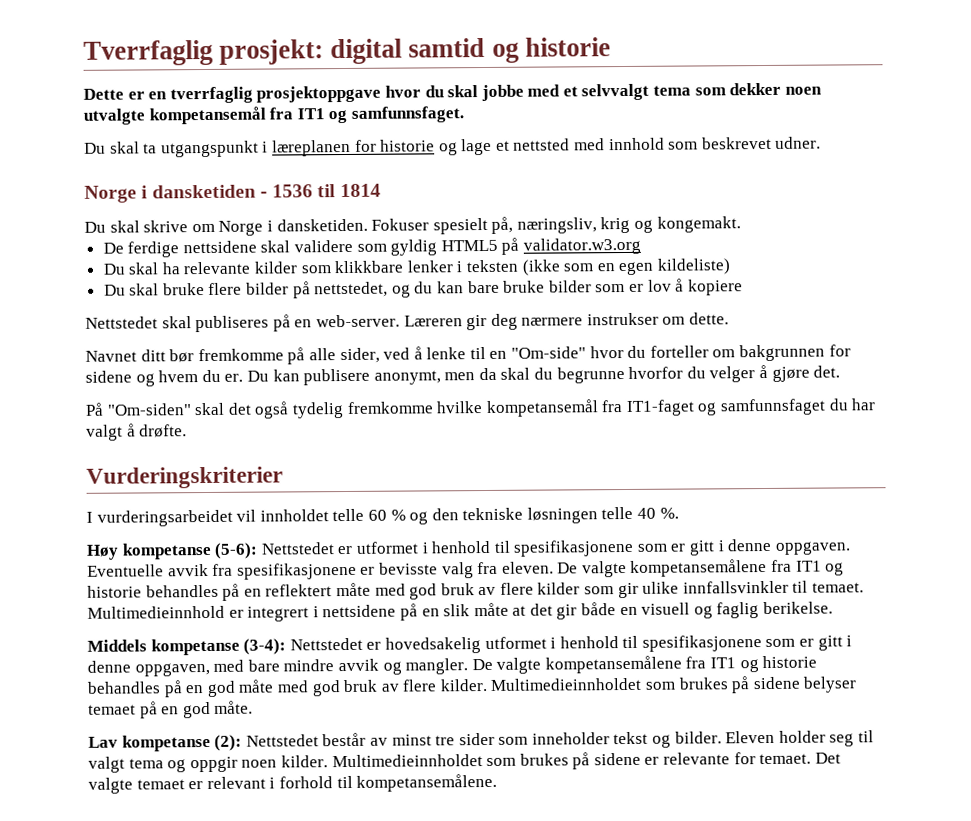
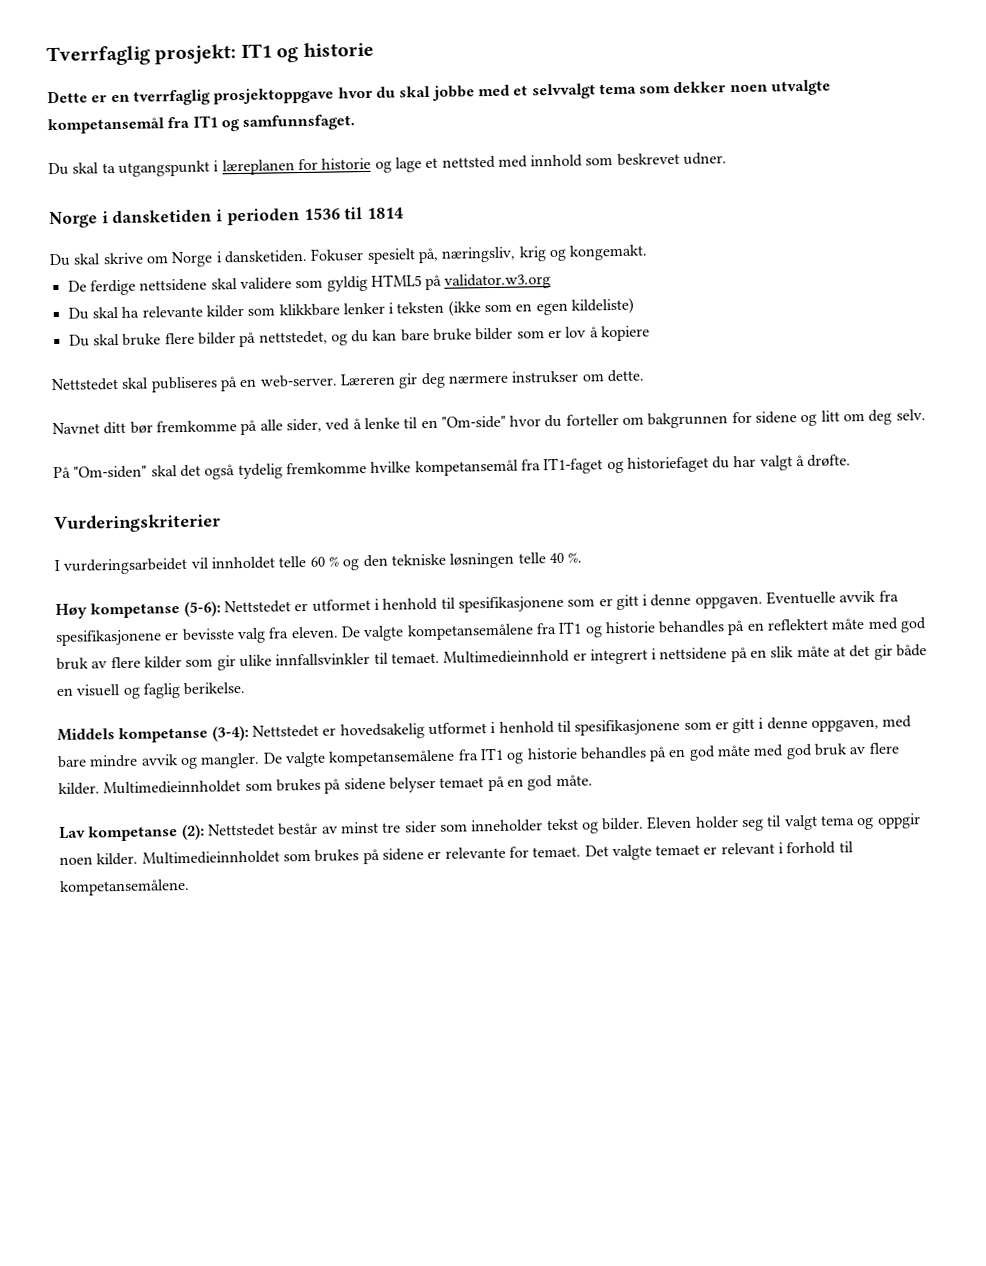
- Tverrfaglig prosjekt: digital samtid og historie
+ Tverrfaglig prosjekt: IT1 og historie
- Norge i dansketiden - 1536 til 1814
+ Norge i dansketiden i perioden 1536 til 1814
- Navnet ditt bør fremkomme på alle sider, ved å lenke til en "Om-side" hvor du forteller om bakgrunnen for sidene og hvem du er. Du kan publisere anonymt, men da skal du begrunne hvorfor du velger å gjøre det.
+ Navnet ditt bør fremkomme på alle sider, ved å lenke til en "Om-side" hvor du forteller om bakgrunnen for sidene og litt om deg selv.
- På "Om-siden" skal det også tydelig fremkomme hvilke kompetansemål fra IT1-faget og samfunnsfaget du har valgt å drøfte.
+ På "Om-siden" skal det også tydelig fremkomme hvilke kompetansemål fra IT1-faget og historiefaget du har valgt å drøfte.

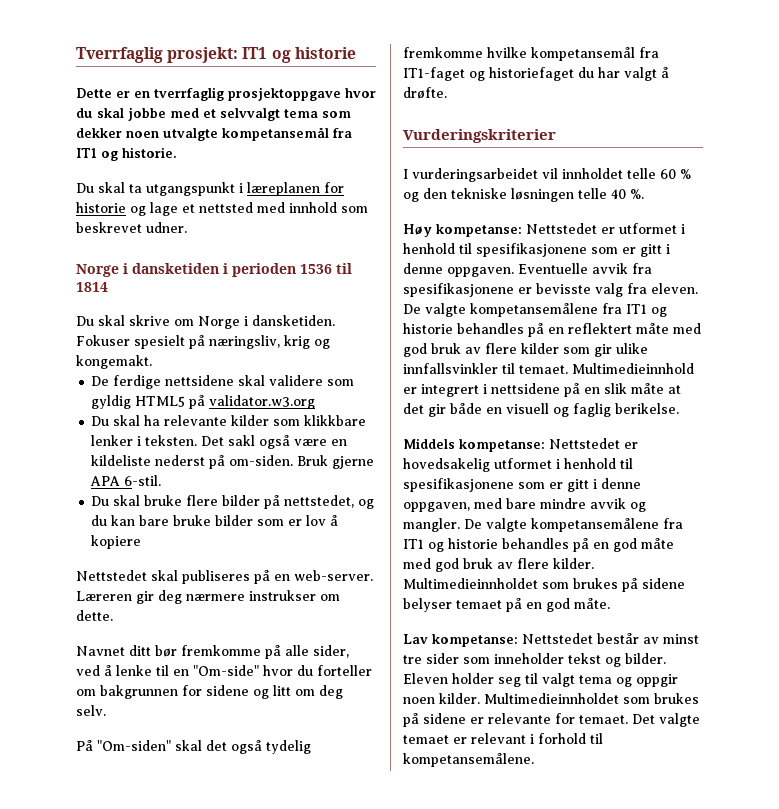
- Dette er en tverrfaglig prosjektoppgave hvor du skal jobbe med et selvvalgt tema som dekker noen utvalgte kompetansemål fra IT1 og samfunnsfaget.
+ Dette er en tverrfaglig prosjektoppgave hvor du skal jobbe med et selvvalgt tema som dekker noen utvalgte kompetansemål fra IT1 og historie.
- Fokuser spesielt på, næringsliv, krig og kongemakt.
+ Fokuser spesielt på næringsliv, krig og kongemakt.
- Du skal ha relevante kilder som klikkbare lenker i teksten (ikke som en egen kildeliste)
+ Du skal ha relevante kilder som klikkbare lenker i teksten. Det sakl også være en kildeliste nederst på om-siden. Bruk gjerne APA 6-stil.
- Høy kompetanse (5-6): Nettstedet er utformet i henhold til spesifikasjonene som er gitt i denne oppgaven.
+ Høy kompetanse: Nettstedet er utformet i henhold til spesifikasjonene som er gitt i denne oppgaven.
- Middels kompetanse (3-4): Nettstedet er hovedsakelig utformet i henhold til spesifikasjonene som er gitt i denne oppgaven, med bare mindre avvik og mangler.
+ Middels kompetanse: Nettstedet er hovedsakelig utformet i henhold til spesifikasjonene som er gitt i denne oppgaven, med bare mindre avvik og mangler.
- Lav kompetanse (2): Nettstedet består av minst tre sider som inneholder tekst og bilder.
+ Lav kompetanse: Nettstedet består av minst tre sider som inneholder tekst og bilder.

